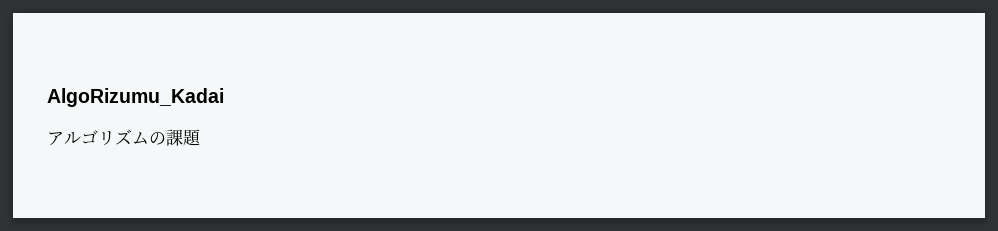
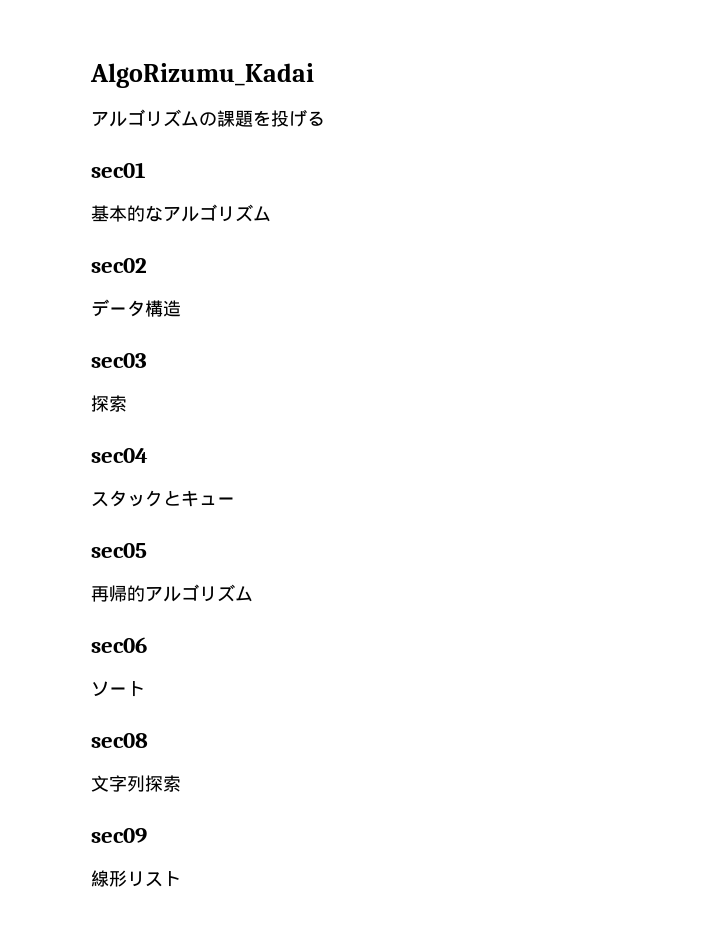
- アルゴリズムの課題
+ アルゴリズムの課題を投げる
+ sec01
+ 基本的なアルゴリズム
+ sec02
+ データ構造
+ sec03
+ 探索
+ sec04
+ スタックとキュー
+ sec05
+ 再帰的アルゴリズム
+ sec06
+ ソート
+ sec08
+ 文字列探索
+ sec09
+ 線形リスト

